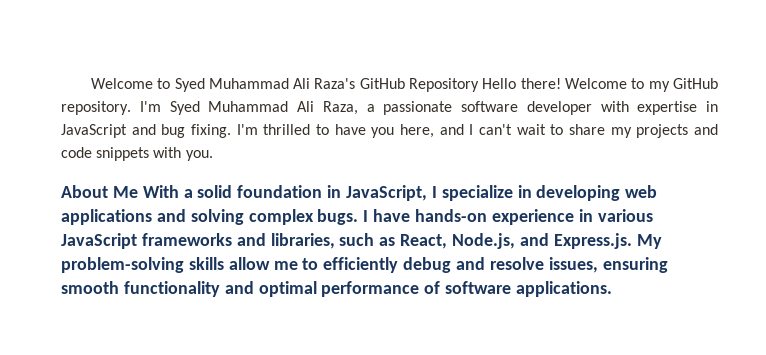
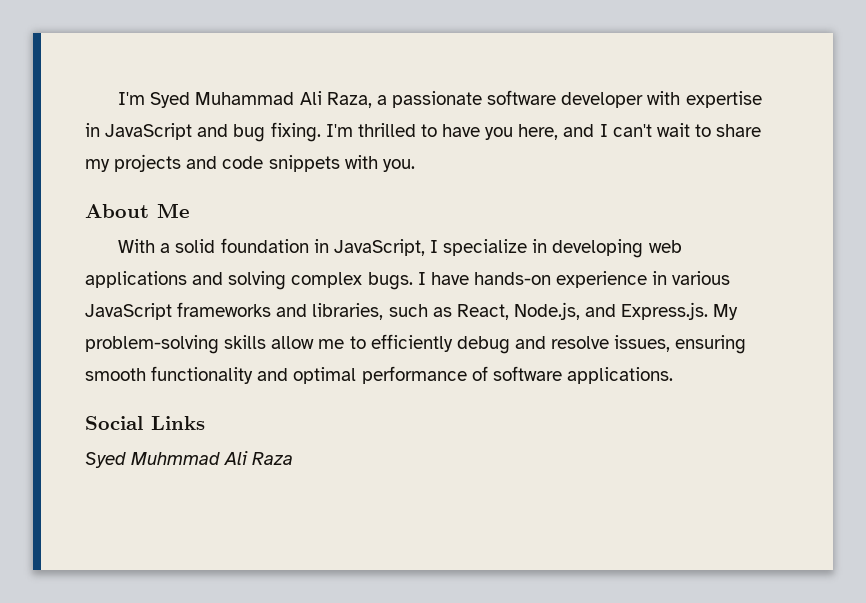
- Welcome to Syed Muhammad Ali Raza's GitHub Repository Hello there! Welcome to my GitHub repository.
- About Me With a solid foundation in JavaScript, I specialize in developing web applications and solving complex bugs.
+ About Me
+ With a solid foundation in JavaScript, I specialize in developing web applications and solving complex bugs.
+ Social Links
+ Syed Muhmmad Ali Raza

